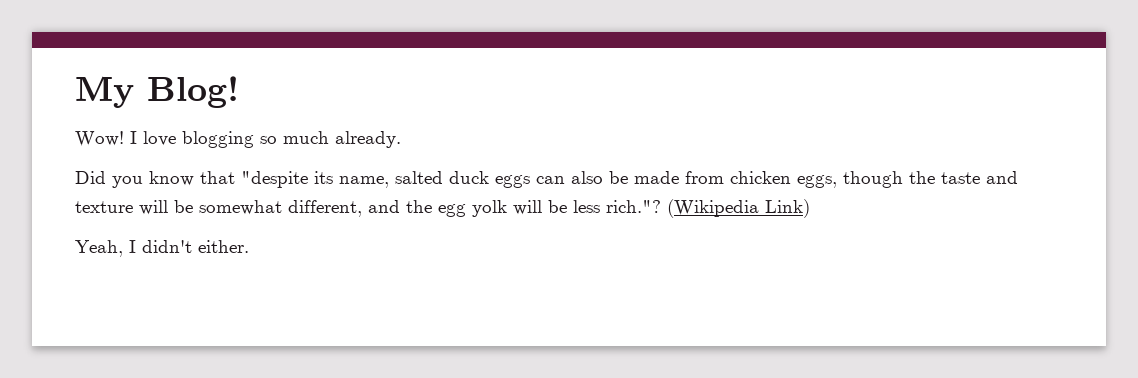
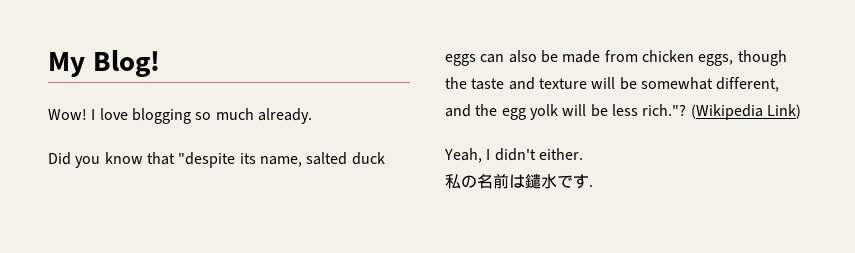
+ 私の名前は鑓水です.

